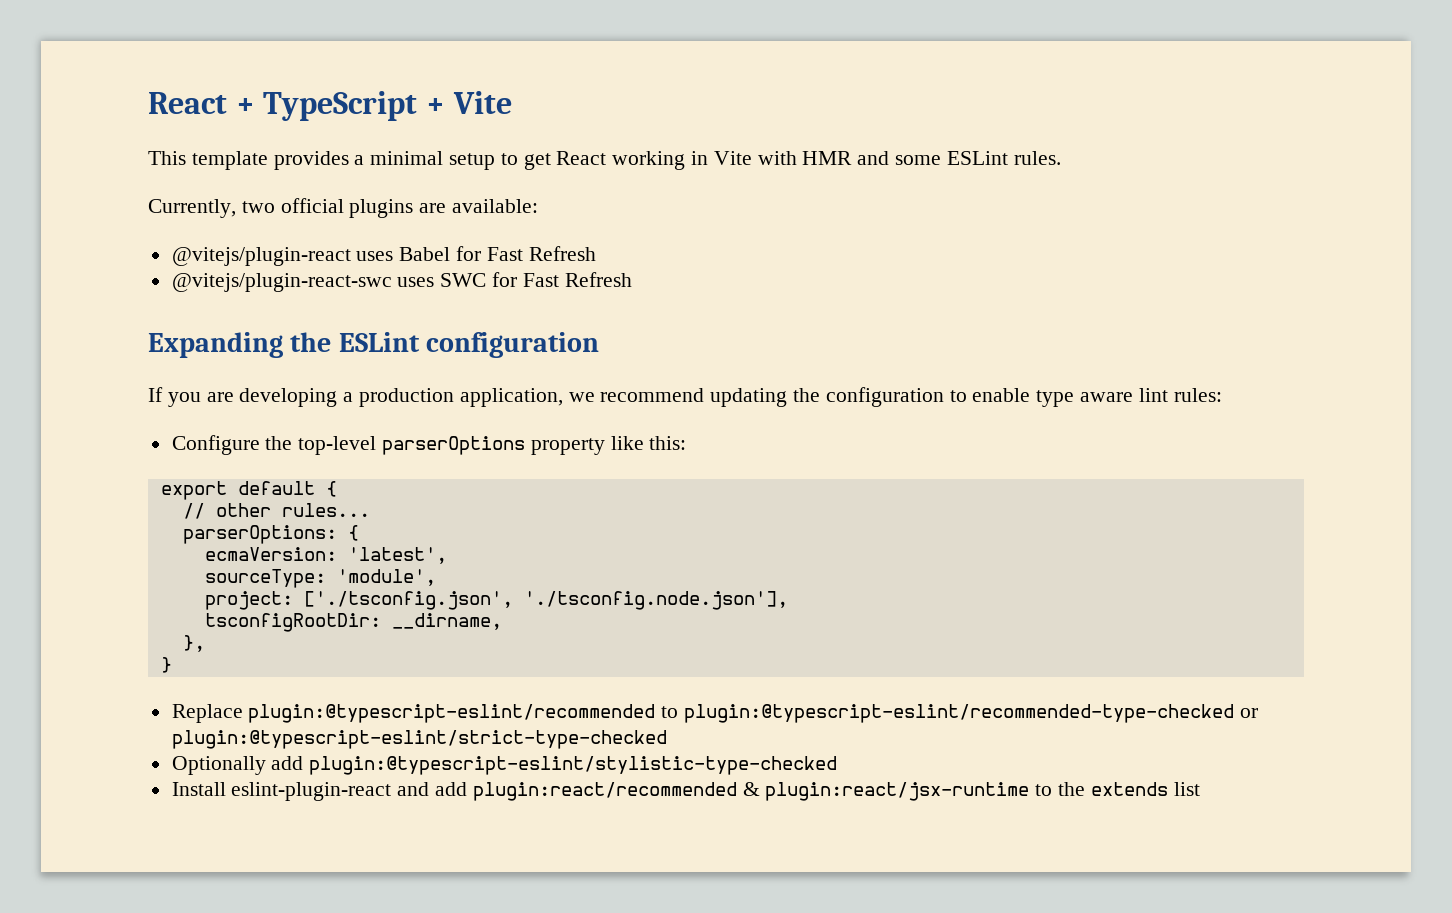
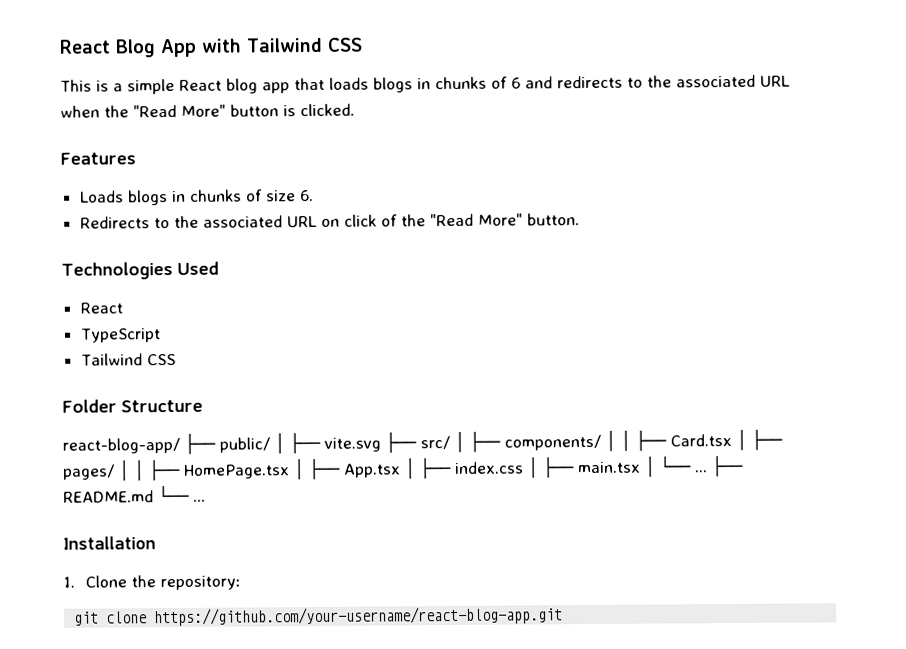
- React + TypeScript + Vite
- This template provides a minimal setup to get React working in Vite with HMR and some ESLint rules.
- Currently, two official plugins are available:
- @vitejs/plugin-react uses Babel for Fast Refresh
- @vitejs/plugin-react-swc uses SWC for Fast Refresh
- Expanding the ESLint configuration
- If you are developing a production application, we recommend updating the configuration to enable type aware lint rules:
- Configure the top-level parserOptions property like this:
- export default {
- // other rules...
- parserOptions: {
- ecmaVersion: 'latest',
- sourceType: 'module',
- project: ['./tsconfig.json', './tsconfig.node.json'],
- tsconfigRootDir: __dirname,
- },
- }
- Replace plugin:@typescript-eslint/recommended to plugin:@typescript-eslint/recommended-type-checked or plugin:@typescript-eslint/strict-type-checked
- Optionally add plugin:@typescript-eslint/stylistic-type-checked
- Install eslint-plugin-react and add plugin:react/recommended & plugin:react/jsx-runtime to the extends list
+ React Blog App with Tailwind CSS
+ This is a simple React blog app that loads blogs in chunks of 6 and redirects to the associated URL when the "Read More" button is clicked.
+ Features
+ Loads blogs in chunks of size 6.
+ Redirects to the associated URL on click of the "Read More" button.
+ Technologies Used
+ React
+ TypeScript
+ Tailwind CSS
+ Folder Structure
+ react-blog-app/ ├── public/ │ ├── vite.svg ├── src/ │ ├── components/ │ │ ├── Card.tsx │ ├── pages/ │ │ ├── HomePage.tsx │ ├── App.tsx │ ├── index.css │ ├── main.tsx │ └── ... ├── README.md └── ...
+ Installation
+ 1. Clone the repository:
+ git clone https://github.com/your-username/react-blog-app.git

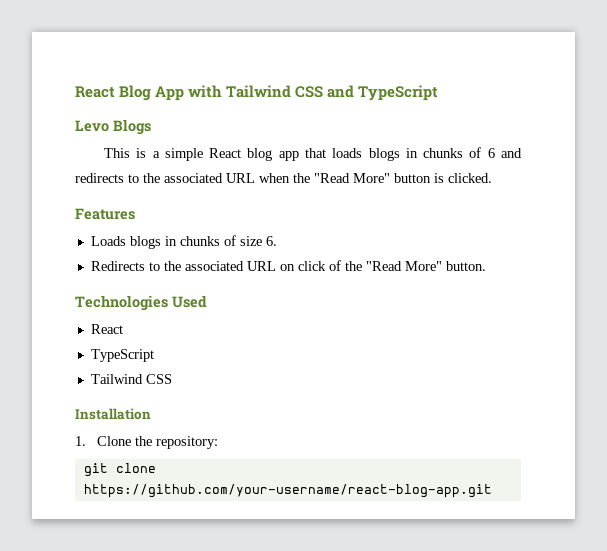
- React Blog App with Tailwind CSS
+ React Blog App with Tailwind CSS and TypeScript
+ Levo Blogs
- Folder Structure
- react-blog-app/ ├── public/ │ ├── vite.svg ├── src/ │ ├── components/ │ │ ├── Card.tsx │ ├── pages/ │ │ ├── HomePage.tsx │ ├── App.tsx │ ├── index.css │ ├── main.tsx │ └── ... ├── README.md └── ...

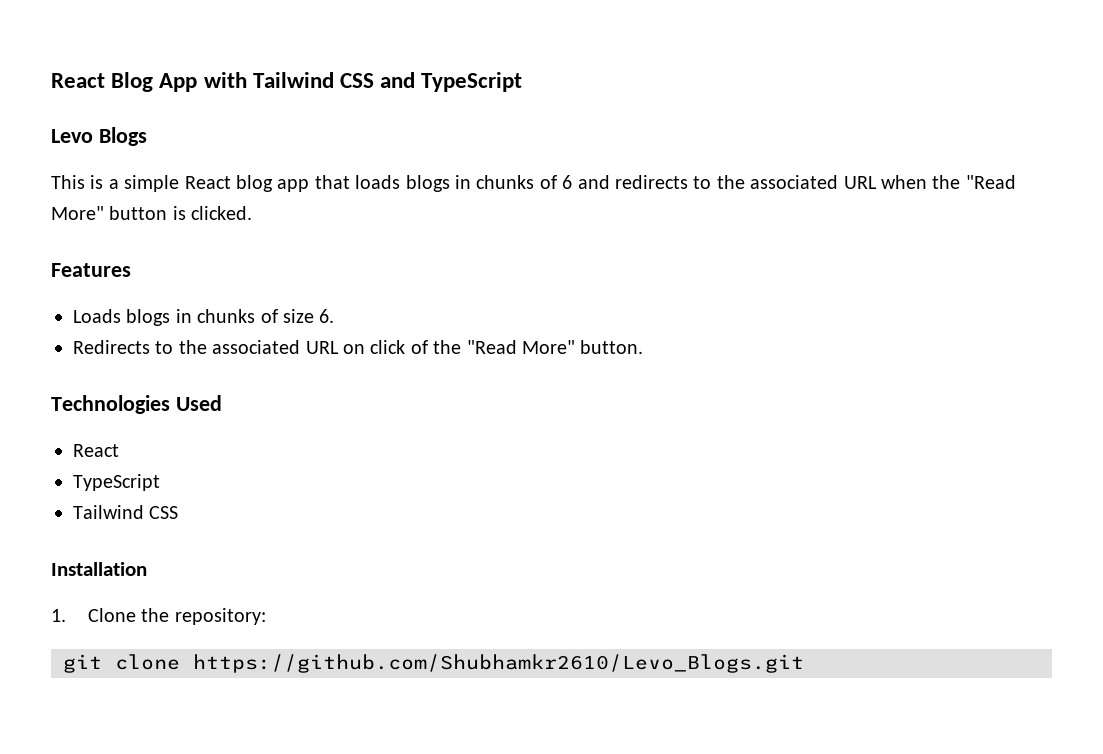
- git clone https://github.com/your-username/react-blog-app.git
+ git clone https://github.com/Shubhamkr2610/Levo_Blogs.git

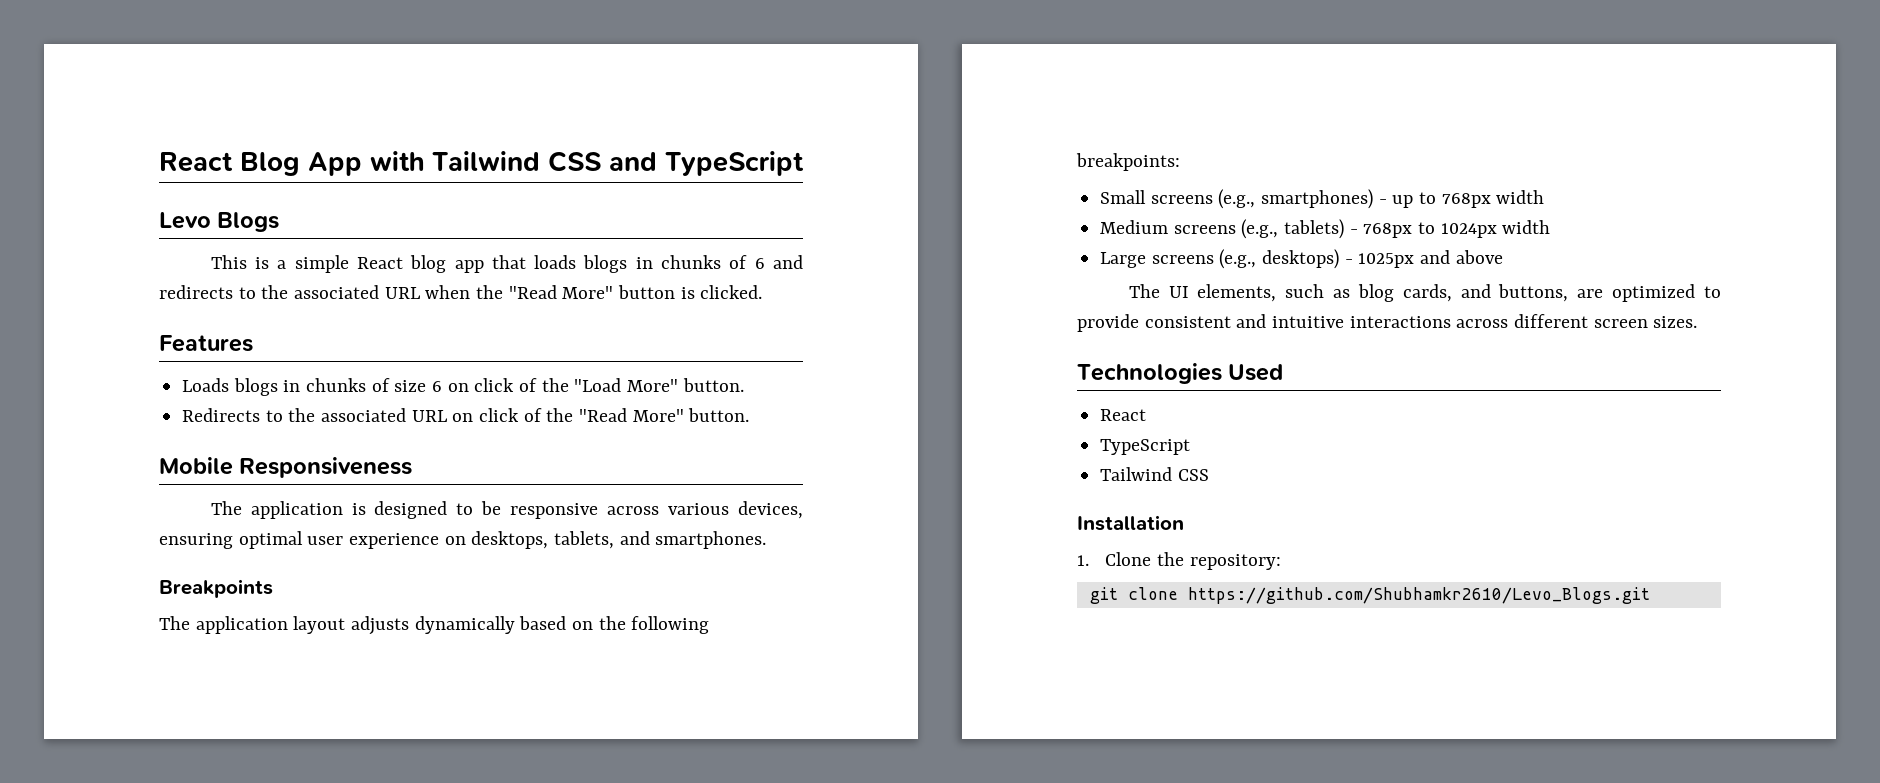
- Loads blogs in chunks of size 6.
+ Loads blogs in chunks of size 6 on click of the "Load More" button.
+ Mobile Responsiveness
+ The application is designed to be responsive across various devices, ensuring optimal user experience on desktops, tablets, and smartphones.
+ Breakpoints
+ The application layout adjusts dynamically based on the following breakpoints:
+ Small screens (e.g., smartphones) - up to 768px width
+ Medium screens (e.g., tablets) - 768px to 1024px width
+ Large screens (e.g., desktops) - 1025px and above
+ The UI elements, such as blog cards, and buttons, are optimized to provide consistent and intuitive interactions across different screen sizes.

